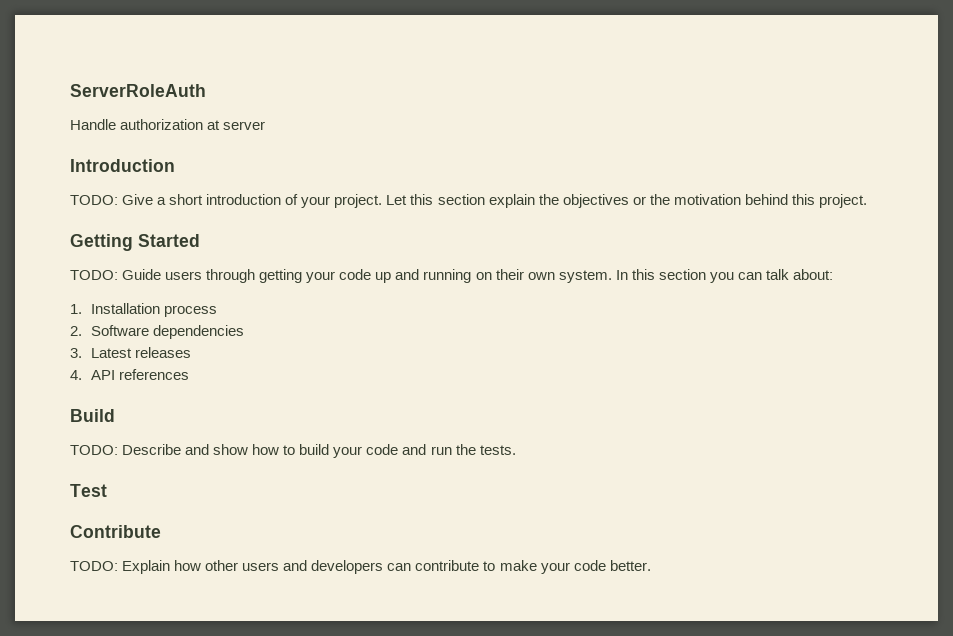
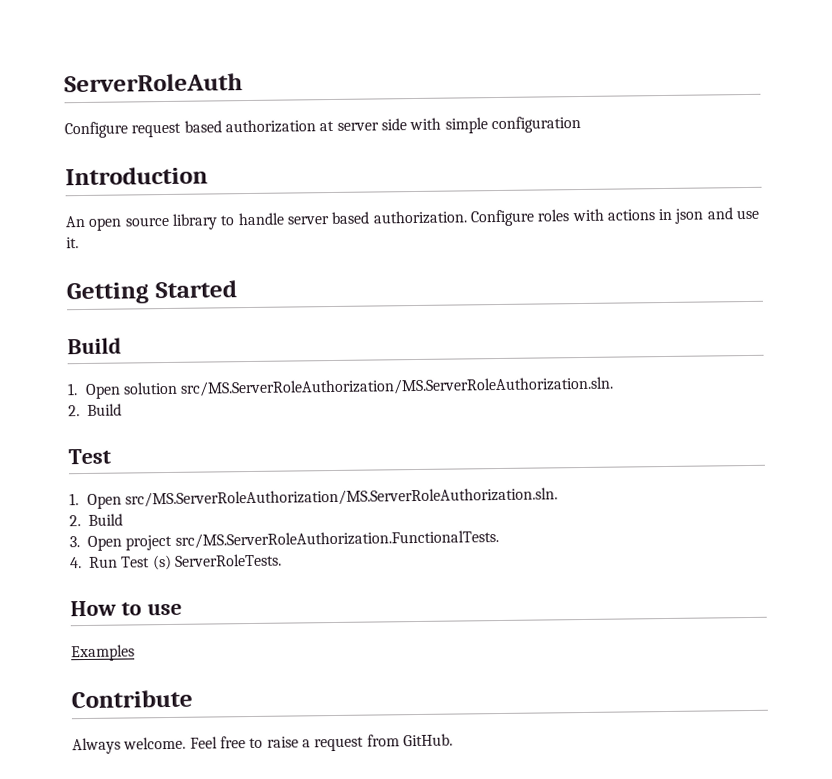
- Handle authorization at server
+ Configure request based authorization at server side with simple configuration
  Introduction
- TODO: Give a short introduction of your project. Let this section explain the objectives or the motivation behind this project.
+ An open source library to handle server based authorization. Configure roles with actions in json and use it.
  Getting Started
- TODO: Guide users through getting your code up and running on their own system. In this section you can talk about:
- 1. Installation process
- 2. Software dependencies
- 3. Latest releases
- 4. API references
  Build
- TODO: Describe and show how to build your code and run the tests.
+ 1. Open solution src/MS.ServerRoleAuthorization/MS.ServerRoleAuthorization.sln.
+ 2. Build
  Test
+ 1. Open src/MS.ServerRoleAuthorization/MS.ServerRoleAuthorization.sln.
+ 2. Build
+ 3. Open project src/MS.ServerRoleAuthorization.FunctionalTests.
+ 4. Run Test (s) ServerRoleTests.
+ How to use
+ Examples
  Contribute
- TODO: Explain how other users and developers can contribute to make your code better.
+ Always welcome. Feel free to raise a request from GitHub.

